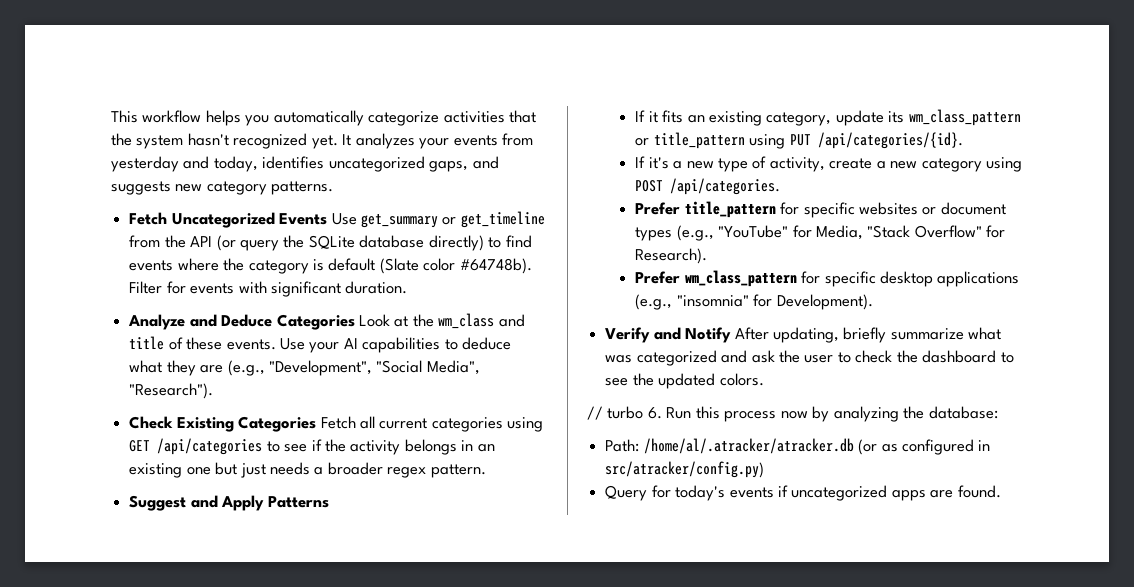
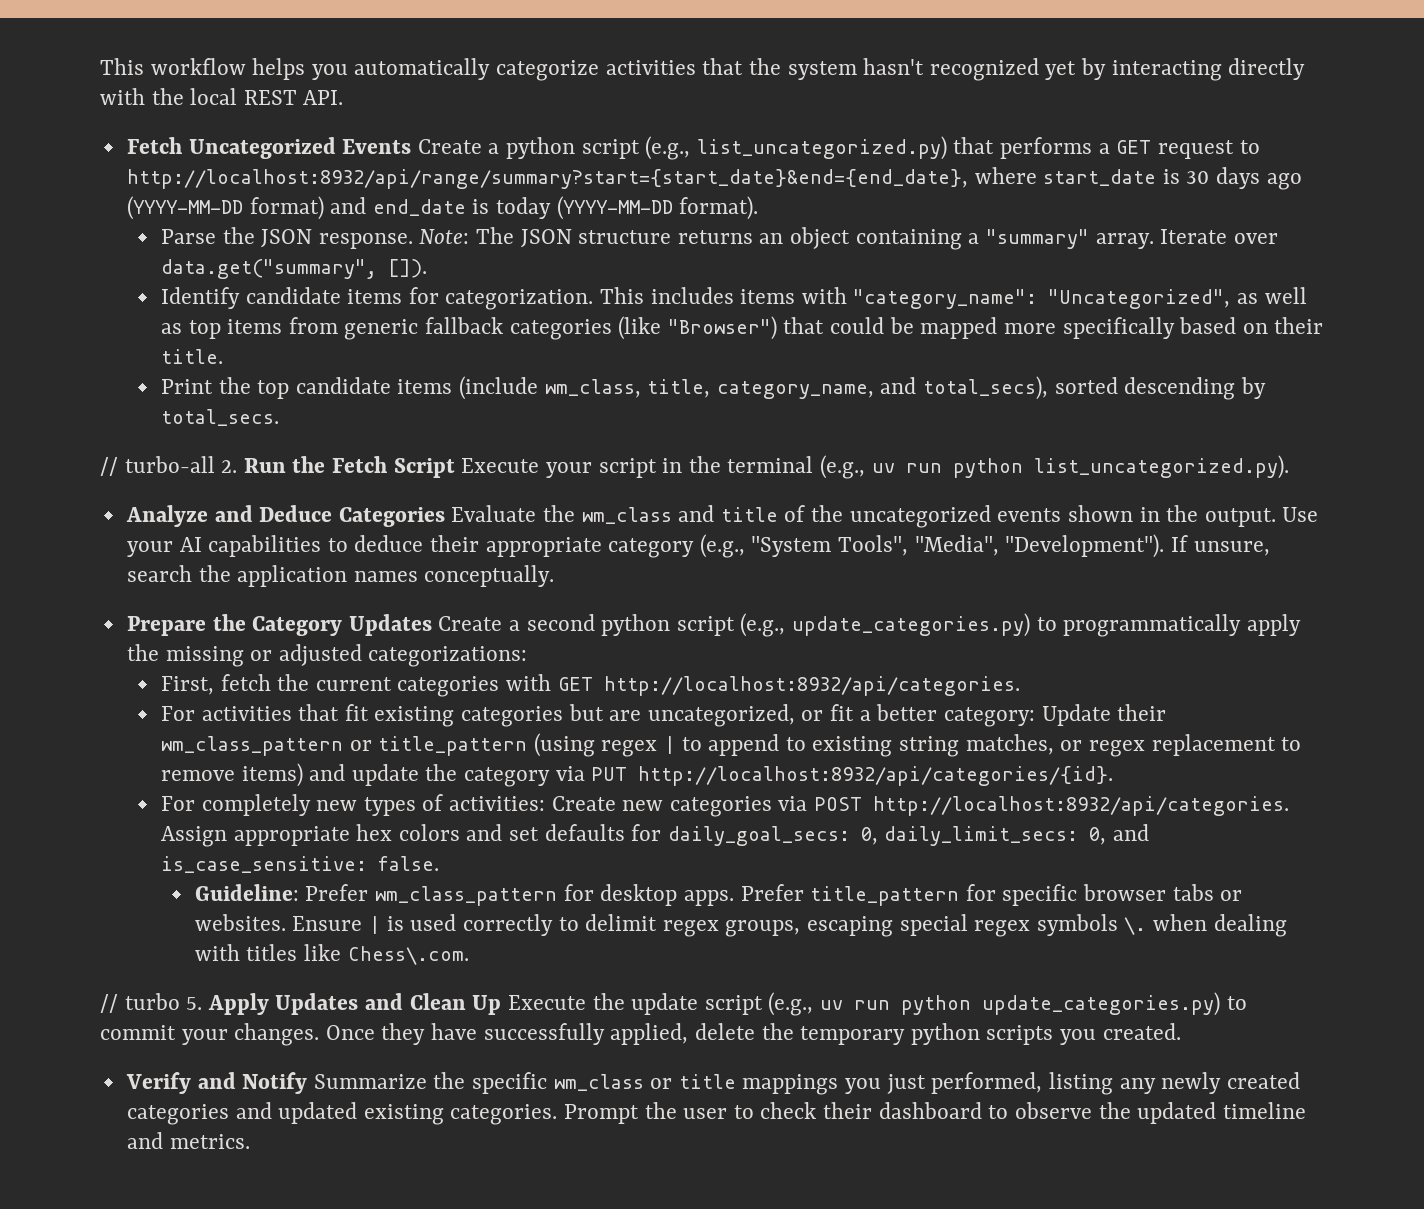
- This workflow helps you automatically categorize activities that the system hasn't recognized yet. It analyzes your events from yesterday and today, identifies uncategorized gaps, and suggests new category patterns.
- Fetch Uncategorized Events Use get_summary or get_timeline from the API (or query the SQLite database directly) to find events where the category is default (Slate color #64748b). Filter for events with significant duration.
+ This workflow helps you automatically categorize activities that the system hasn't recognized yet by interacting directly with the local REST API.
+ Fetch Uncategorized Events Create a python script (e.g., list_uncategorized.py) that performs a GET request to http://localhost:8932/api/range/summary?start={start_date}&end={end_date}, where start_date is 30 days ago (YYYY-MM-DD format) and end_date is today (YYYY-MM-DD format).
+ Parse the JSON response. Note: The JSON structure returns an object containing a "summary" array. Iterate over data.get("summary", []).
+ Identify candidate items for categorization. This includes items with "category_name": "Uncategorized", as well as top items from generic fallback categories (like "Browser") that could be mapped more specifically based on their title.
+ Print the top candidate items (include wm_class, title, category_name, and total_secs), sorted descending by total_secs.
+ // turbo-all 2. Run the Fetch Script Execute your script in the terminal (e.g., uv run python list_uncategorized.py).
- Analyze and Deduce Categories Look at the wm_class and title of these events.
+ Analyze and Deduce Categories Evaluate the wm_class and title of the uncategorized events shown in the output.
- Use your AI capabilities to deduce what they are (e.g., "Development", "Social Media", "Research").
- Check Existing Categories Fetch all current categories using GET /api/categories to see if the activity belongs in an existing one but just needs a broader regex pattern.
- Suggest and Apply Patterns
- If it fits an existing category, update its wm_class_pattern or title_pattern using PUT /api/categories/{id}.
- If it's a new type of activity, create a new category using POST /api/categories.
- Prefer title_pattern for specific websites or document types (e.g., "YouTube" for Media, "Stack Overflow" for Research).
- Prefer wm_class_pattern for specific desktop applications (e.g., "insomnia" for Development).
- Verify and Notify After updating, briefly summarize what was categorized and ask the user to check the dashboard to see the updated colors.
- // turbo 6. Run this process now by analyzing the database:
- Path: /home/al/.atracker/atracker.db (or as configured in src/atracker/config.py)
- Query for today's events if uncategorized apps are found.
+ Use your AI capabilities to deduce their appropriate category (e.g., "System Tools", "Media", "Development"). If unsure, search the application names conceptually.
+ Prepare the Category Updates Create a second python script (e.g., update_categories.py) to programmatically apply the missing or adjusted categorizations:
+ First, fetch the current categories with GET http://localhost:8932/api/categories.
+ For activities that fit existing categories but are uncategorized, or fit a better category: Update their wm_class_pattern or title_pattern (using regex | to append to existing string matches, or regex replacement to remove items) and update the category via PUT http://localhost:8932/api/categories/{id}.
+ For completely new types of activities: Create new categories via POST http://localhost:8932/api/categories. Assign appropriate hex colors and set defaults for daily_goal_secs: 0, daily_limit_secs: 0, and is_case_sensitive: false.
+ Guideline: Prefer wm_class_pattern for desktop apps. Prefer title_pattern for specific browser tabs or websites. Ensure | is used correctly to delimit regex groups, escaping special regex symbols \. when dealing with titles like Chess\.com.
+ // turbo 5. Apply Updates and Clean Up Execute the update script (e.g., uv run python update_categories.py) to commit your changes. Once they have successfully applied, delete the temporary python scripts you created.
+ Verify and Notify Summarize the specific wm_class or title mappings you just performed, listing any newly created categories and updated existing categories. Prompt the user to check their dashboard to observe the updated timeline and metrics.

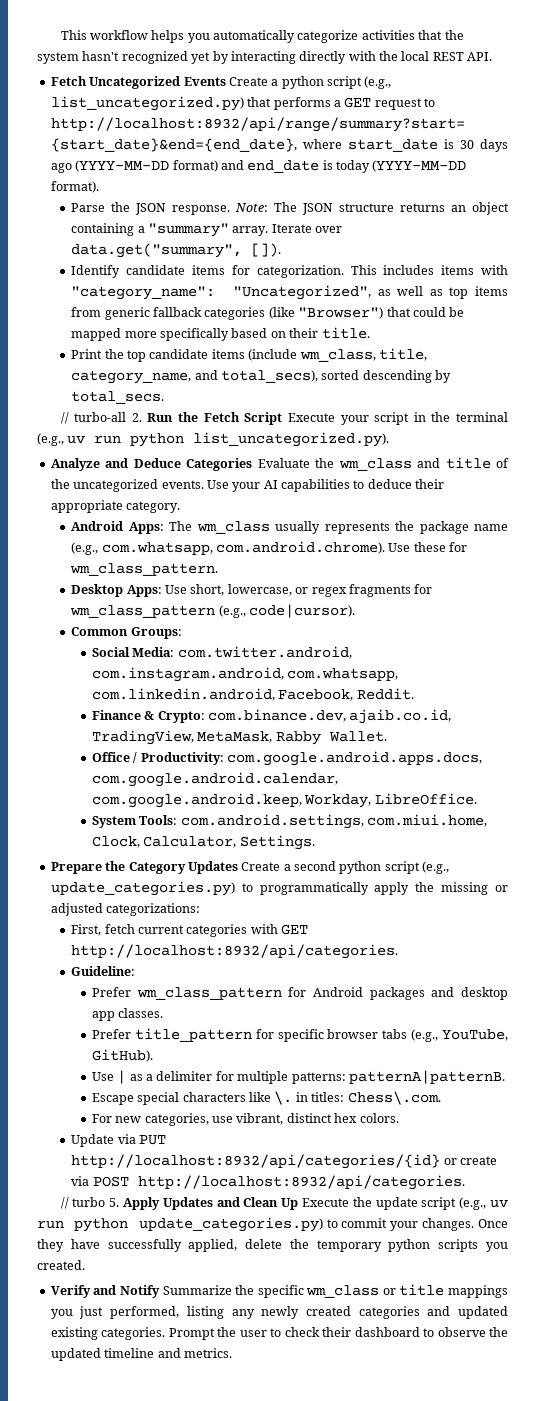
- Analyze and Deduce Categories Evaluate the wm_class and title of the uncategorized events shown in the output.
+ Analyze and Deduce Categories Evaluate the wm_class and title of the uncategorized events.
- Use your AI capabilities to deduce their appropriate category (e.g., "System Tools", "Media", "Development"). If unsure, search the application names conceptually.
+ Use your AI capabilities to deduce their appropriate category.
+ Android Apps: The wm_class usually represents the package name (e.g., com.whatsapp, com.android.chrome). Use these for wm_class_pattern.
+ Desktop Apps: Use short, lowercase, or regex fragments for wm_class_pattern (e.g., code|cursor).
+ Common Groups:
+ Social Media: com.twitter.android, com.instagram.android, com.whatsapp, com.linkedin.android, Facebook, Reddit.
+ Finance & Crypto: com.binance.dev, ajaib.co.id, TradingView, MetaMask, Rabby Wallet.
+ Office / Productivity: com.google.android.apps.docs, com.google.android.calendar, com.google.android.keep, Workday, LibreOffice.
+ System Tools: com.android.settings, com.miui.home, Clock, Calculator, Settings.
- First, fetch the current categories with GET http://localhost:8932/api/categories.
+ First, fetch current categories with GET http://localhost:8932/api/categories.
- For activities that fit existing categories but are uncategorized, or fit a better category: Update their wm_class_pattern or title_pattern (using regex | to append to existing string matches, or regex replacement to remove items) and update the category via PUT http://localhost:8932/api/categories/{id}.
- For completely new types of activities: Create new categories via POST http://localhost:8932/api/categories. Assign appropriate hex colors and set defaults for daily_goal_secs: 0, daily_limit_secs: 0, and is_case_sensitive: false.
- Guideline: Prefer wm_class_pattern for desktop apps. Prefer title_pattern for specific browser tabs or websites. Ensure | is used correctly to delimit regex groups, escaping special regex symbols \. when dealing with titles like Chess\.com.
+ Guideline:
+ Prefer wm_class_pattern for Android packages and desktop app classes.
+ Prefer title_pattern for specific browser tabs (e.g., YouTube, GitHub).
+ Use | as a delimiter for multiple patterns: patternA|patternB.
+ Escape special characters like \. in titles: Chess\.com.
+ For new categories, use vibrant, distinct hex colors.
+ Update via PUT http://localhost:8932/api/categories/{id} or create via POST http://localhost:8932/api/categories.

